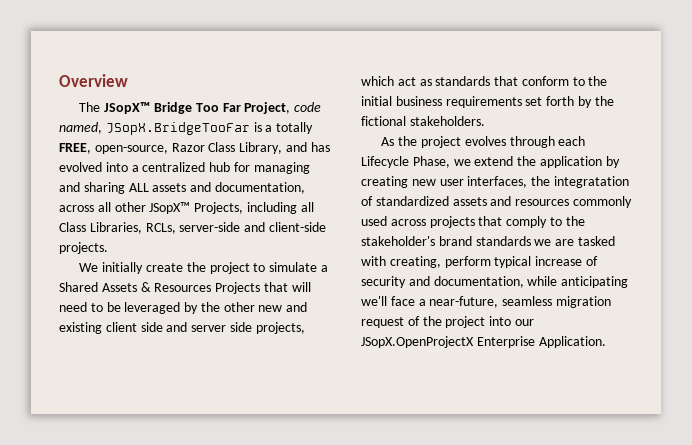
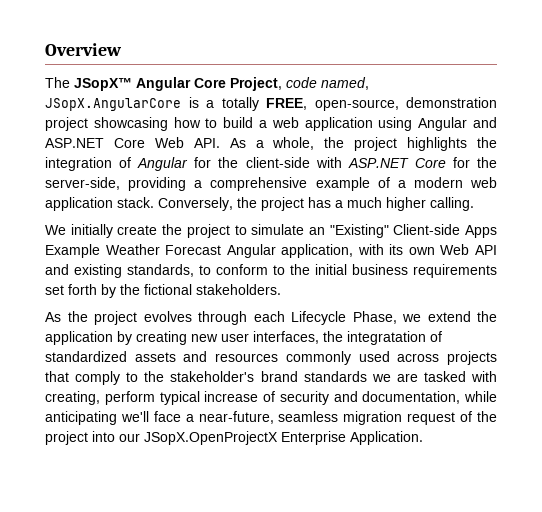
- The JSopX™ Bridge Too Far Project, code named, JSopX.BridgeTooFar is a totally FREE, open-source, Razor Class Library, and has evolved into a centralized hub for managing and sharing ALL assets and documentation, across all other JSopX™ Projects, including all Class Libraries, RCLs, server-side and client-side projects.
+ The JSopX™ Angular Core Project, code named, JSopX.AngularCore is a totally FREE, open-source, demonstration project showcasing how to build a web application using Angular and ASP.NET Core Web API. As a whole, the project highlights the integration of Angular for the client-side with ASP.NET Core for the server-side, providing a comprehensive example of a modern web application stack. Conversely, the project has a much higher calling.
- We initially create the project to simulate a Shared Assets & Resources Projects that will need to be leveraged by the other new and existing client side and server side projects, which act as standards that conform to the initial business requirements set forth by the fictional stakeholders.
+ We initially create the project to simulate an "Existing" Client-side Apps Example Weather Forecast Angular application, with its own Web API and existing standards, to conform to the initial business requirements set forth by the fictional stakeholders.

